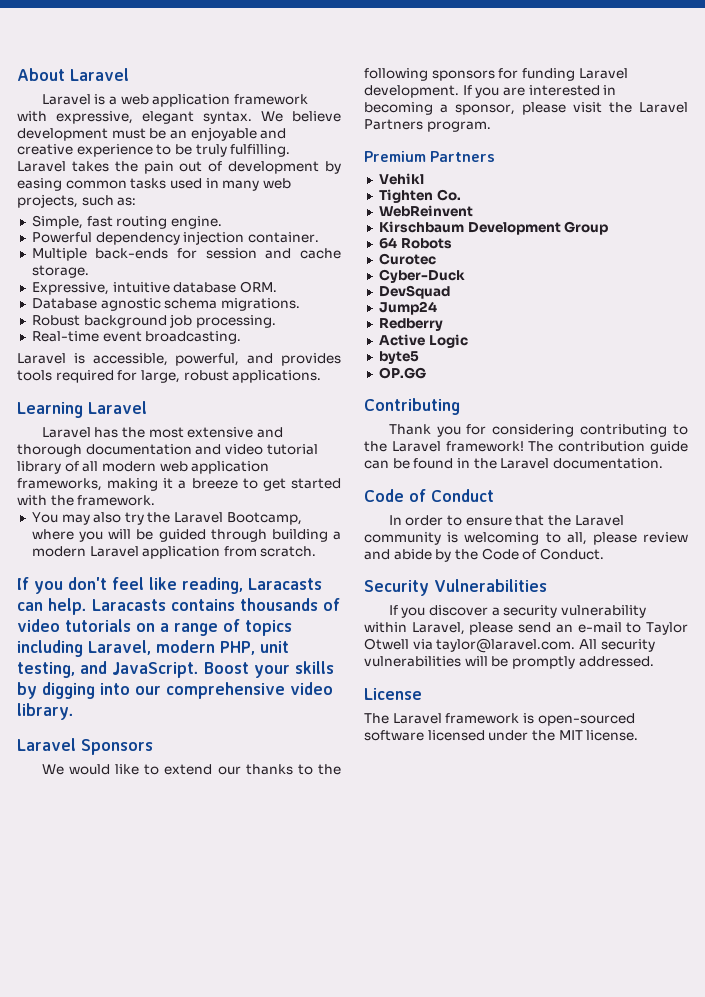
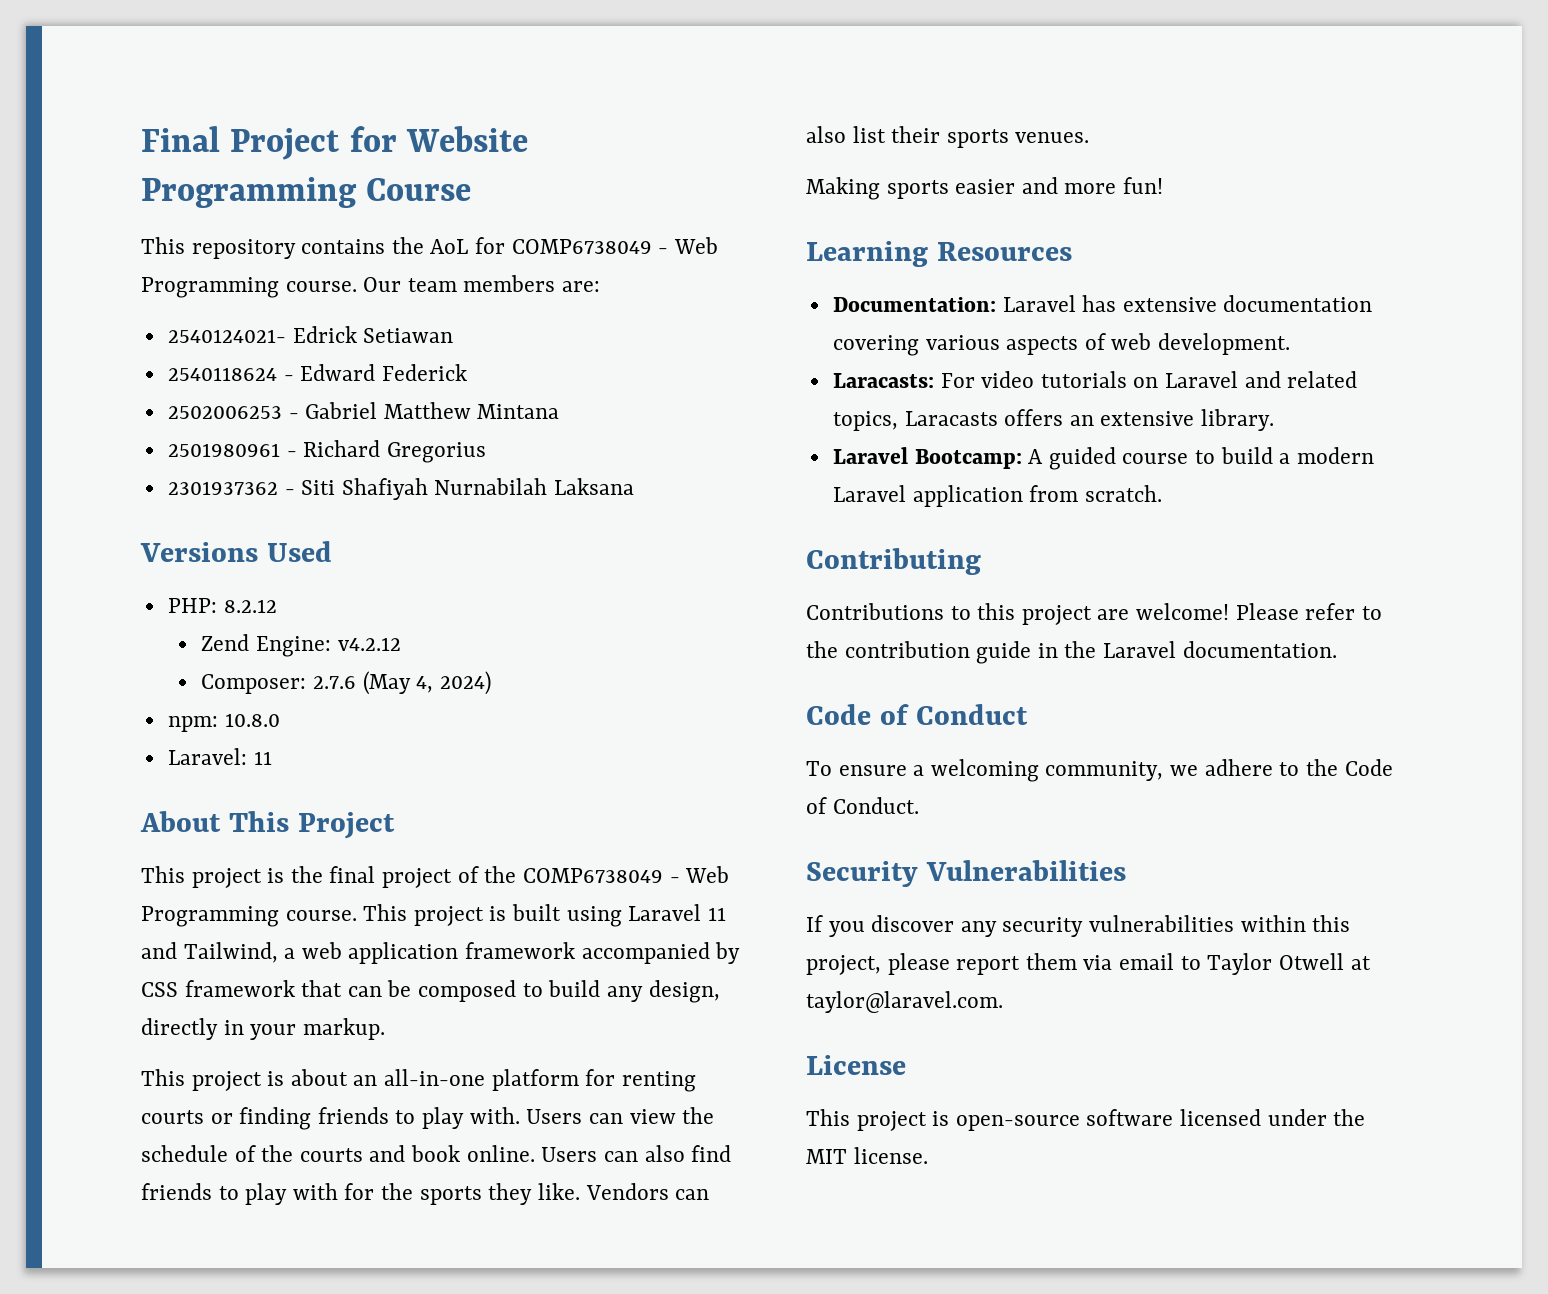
- About Laravel
- Laravel is a web application framework with expressive, elegant syntax. We believe development must be an enjoyable and creative experience to be truly fulfilling. Laravel takes the pain out of development by easing common tasks used in many web projects, such as:
- Simple, fast routing engine.
- Powerful dependency injection container.
- Multiple back-ends for session and cache storage.
- Expressive, intuitive database ORM.
- Database agnostic schema migrations.
- Robust background job processing.
- Real-time event broadcasting.
- Laravel is accessible, powerful, and provides tools required for large, robust applications.
- Learning Laravel
- Laravel has the most extensive and thorough documentation and video tutorial library of all modern web application frameworks, making it a breeze to get started with the framework.
- You may also try the Laravel Bootcamp, where you will be guided through building a modern Laravel application from scratch.
+ Final Project for Website Programming Course
+ This repository contains the AoL for COMP6738049 - Web Programming course. Our team members are:
+ 2540124021- Edrick Setiawan
+ 2540118624 - Edward Federick
+ 2502006253 - Gabriel Matthew Mintana
+ 2501980961 - Richard Gregorius
+ 2301937362 - Siti Shafiyah Nurnabilah Laksana
+ Versions Used
+ PHP: 8.2.12
+ Zend Engine: v4.2.12
+ Composer: 2.7.6 (May 4, 2024)
+ npm: 10.8.0
+ Laravel: 11
+ About This Project
+ This project is the final project of the COMP6738049 - Web Programming course. This project is built using Laravel 11 and Tailwind, a web application framework accompanied by CSS framework that can be composed to build any design, directly in your markup.
+ This project is about an all-in-one platform for renting courts or finding friends to play with. Users can view the schedule of the courts and book online. Users can also find friends to play with for the sports they like. Vendors can also list their sports venues.
+ Making sports easier and more fun!
+ Learning Resources
+ Documentation: Laravel has extensive documentation covering various aspects of web development.
+ Laracasts: For video tutorials on Laravel and related topics, Laracasts offers an extensive library.
+ Laravel Bootcamp: A guided course to build a modern Laravel application from scratch.
- If you don't feel like reading, Laracasts can help. Laracasts contains thousands of video tutorials on a range of topics including Laravel, modern PHP, unit testing, and JavaScript. Boost your skills by digging into our comprehensive video library.
- Laravel Sponsors
- We would like to extend our thanks to the following sponsors for funding Laravel development. If you are interested in becoming a sponsor, please visit the Laravel Partners program.
- Premium Partners
- Vehikl
- Tighten Co.
- WebReinvent
- Kirschbaum Development Group
- 64 Robots
- Curotec
- Cyber-Duck
- DevSquad
- Jump24
- Redberry
- Active Logic
- byte5
- OP.GG
  Contributing
- Thank you for considering contributing to the Laravel framework! The contribution guide can be found in the Laravel documentation.
+ Contributions to this project are welcome! Please refer to the contribution guide in the Laravel documentation.
- In order to ensure that the Laravel community is welcoming to all, please review and abide by the Code of Conduct.
+ To ensure a welcoming community, we adhere to the Code of Conduct.
- If you discover a security vulnerability within Laravel, please send an e-mail to Taylor Otwell via taylor@laravel.com. All security vulnerabilities will be promptly addressed.
+ If you discover any security vulnerabilities within this project, please report them via email to Taylor Otwell at taylor@laravel.com.
  License
- The Laravel framework is open-sourced software licensed under the MIT license.
+ This project is open-source software licensed under the MIT license.

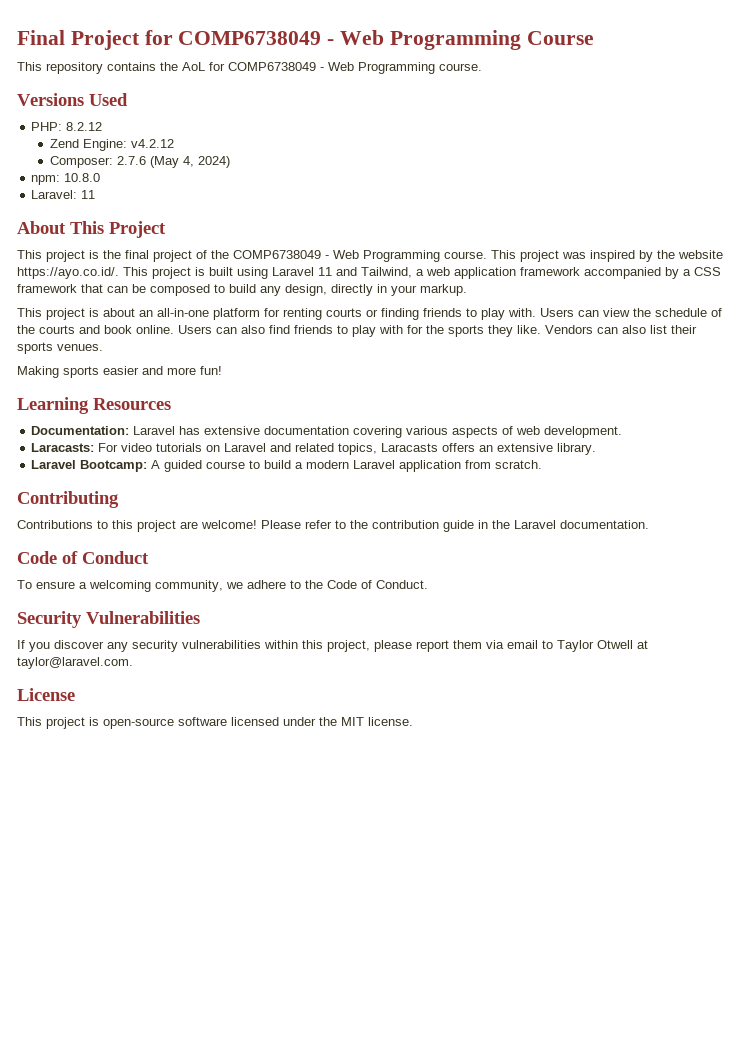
- Final Project for Website Programming Course
+ Final Project for COMP6738049 - Web Programming Course
- Our team members are:
- 2540124021- Edrick Setiawan
- 2540118624 - Edward Federick
- 2502006253 - Gabriel Matthew Mintana
- 2501980961 - Richard Gregorius
- 2301937362 - Siti Shafiyah Nurnabilah Laksana
- This project is built using Laravel 11 and Tailwind, a web application framework accompanied by CSS framework that can be composed to build any design, directly in your markup.
+ This project was inspired by the website https://ayo.co.id/. This project is built using Laravel 11 and Tailwind, a web application framework accompanied by a CSS framework that can be composed to build any design, directly in your markup.

